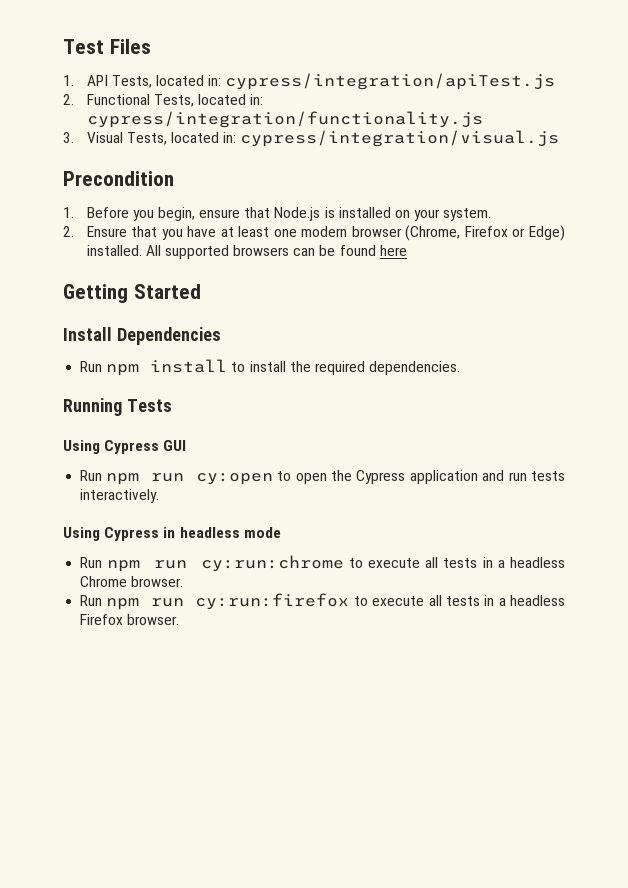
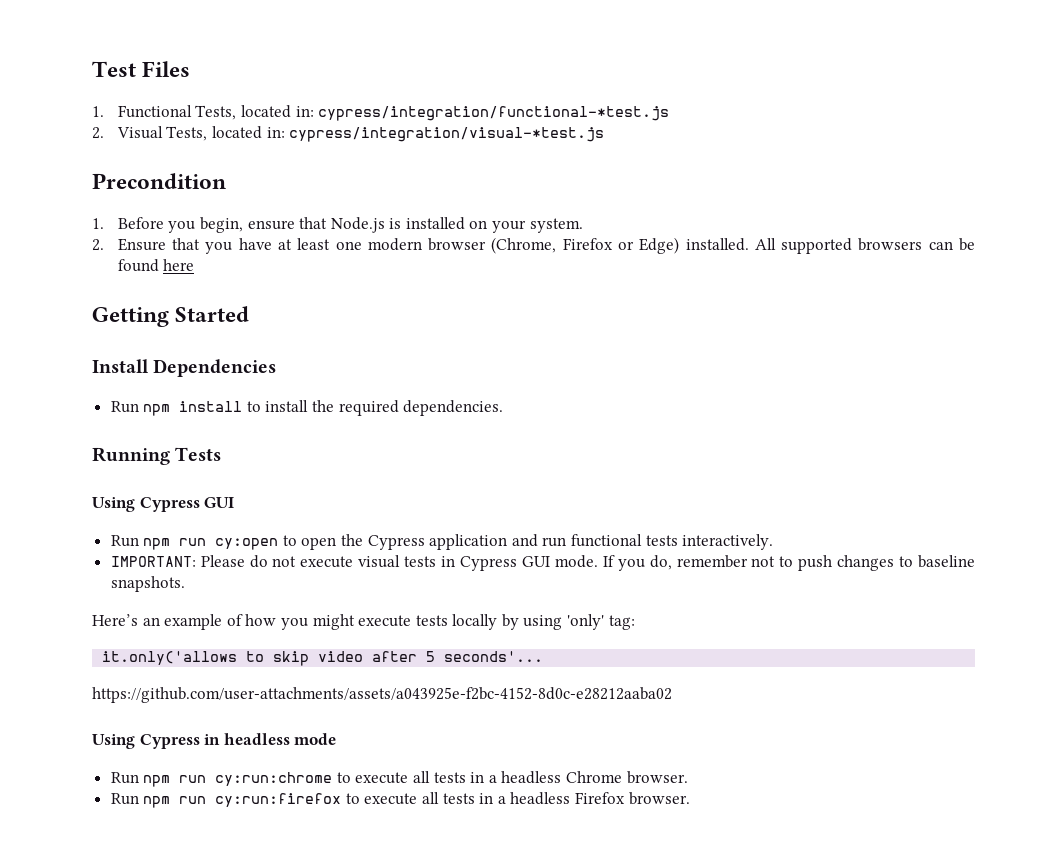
- 1. API Tests, located in: cypress/integration/apiTest.js
- 2. Functional Tests, located in: cypress/integration/functionality.js
- 3. Visual Tests, located in: cypress/integration/visual.js
+ 1. Functional Tests, located in: cypress/integration/functional-*test.js
+ 2. Visual Tests, located in: cypress/integration/visual-*test.js
- Run npm run cy:open to open the Cypress application and run tests interactively.
+ Run npm run cy:open to open the Cypress application and run functional tests interactively.
+ IMPORTANT: Please do not execute visual tests in Cypress GUI mode. If you do, remember not to push changes to baseline snapshots.
+ Here’s an example of how you might execute tests locally by using 'only' tag:
+ it.only('allows to skip video after 5 seconds'...
+ https://github.com/user-attachments/assets/a043925e-f2bc-4152-8d0c-e28212aaba02

